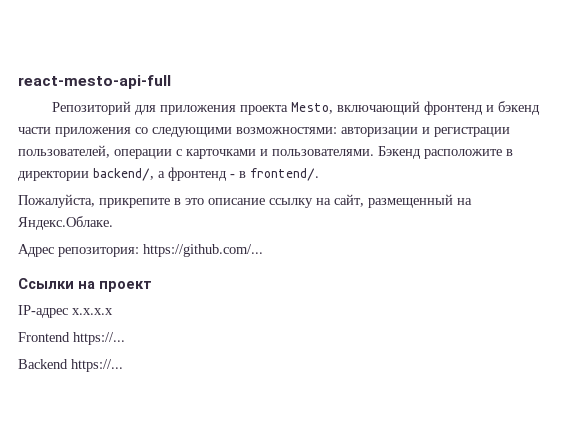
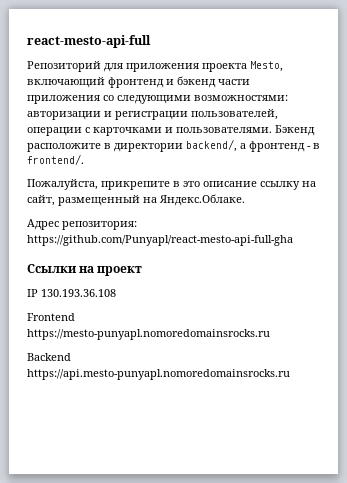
- Адрес репозитория: https://github.com/...
+ Адрес репозитория: https://github.com/Punyapl/react-mesto-api-full-gha
- IP-адрес x.x.x.x
+ IP 130.193.36.108
- Frontend https://...
+ Frontend https://mesto-punyapl.nomoredomainsrocks.ru
- Backend https://...
+ Backend https://api.mesto-punyapl.nomoredomainsrocks.ru

